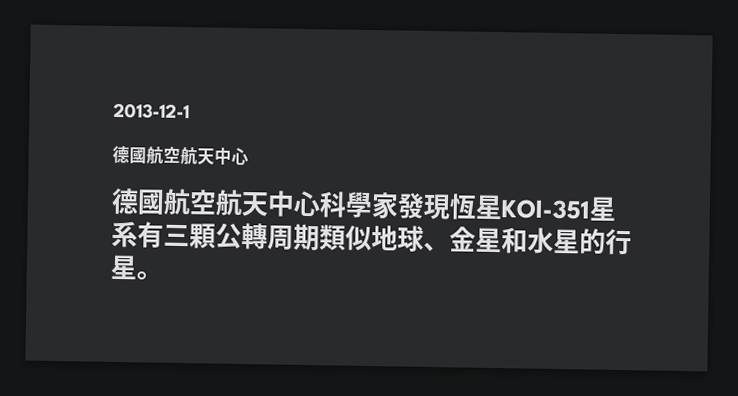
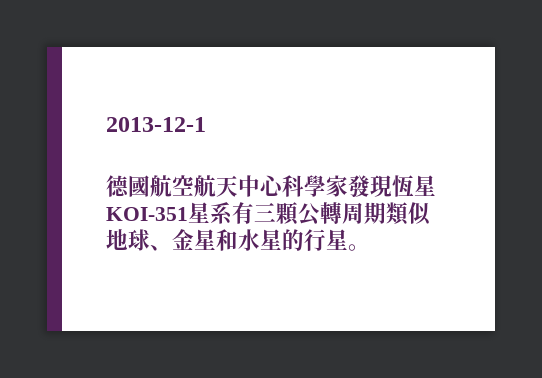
  2013-12-1
- 德國航空航天中心

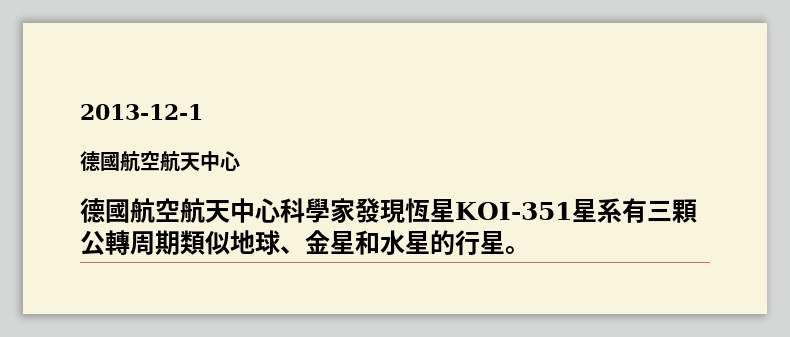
  2013-12-1
+ 德國航空航天中心

